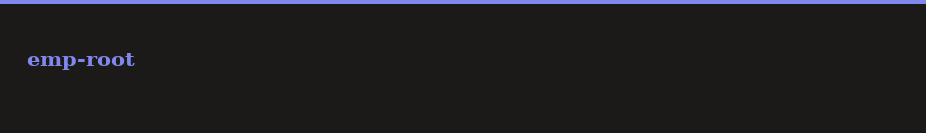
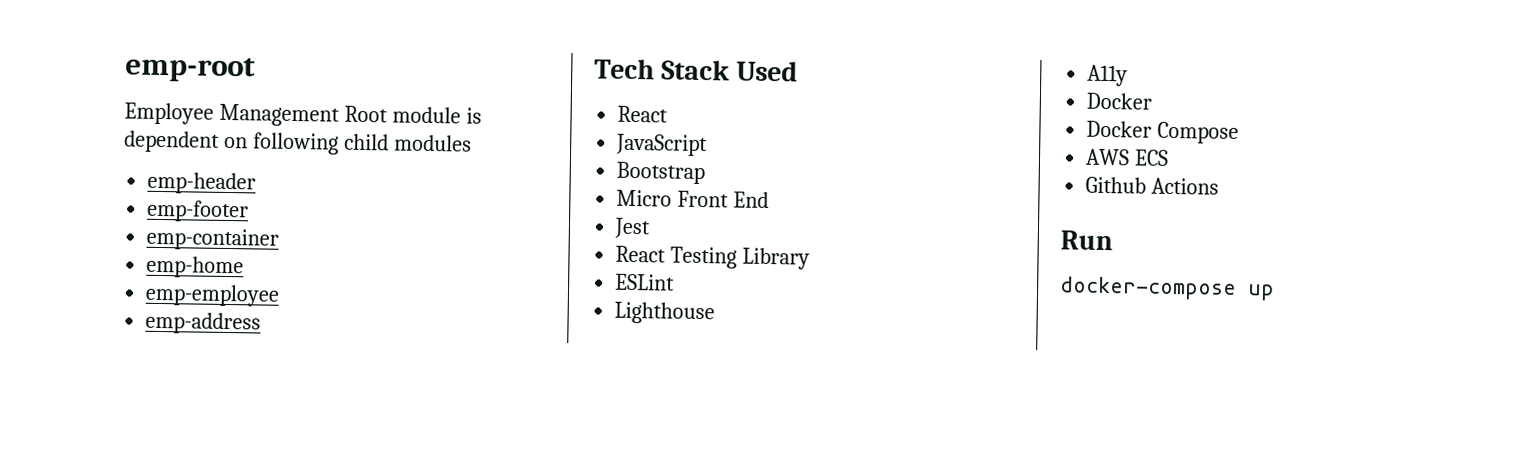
+ Employee Management Root module is dependent on following child modules
+ emp-header
+ emp-footer
+ emp-container
+ emp-home
+ emp-employee
+ emp-address
+ Tech Stack Used
+ React
+ JavaScript
+ Bootstrap
+ Micro Front End
+ Jest
+ React Testing Library
+ ESLint
+ Lighthouse
+ A11y
+ Docker
+ Docker Compose
+ AWS ECS
+ Github Actions
+ Run
+ docker-compose up

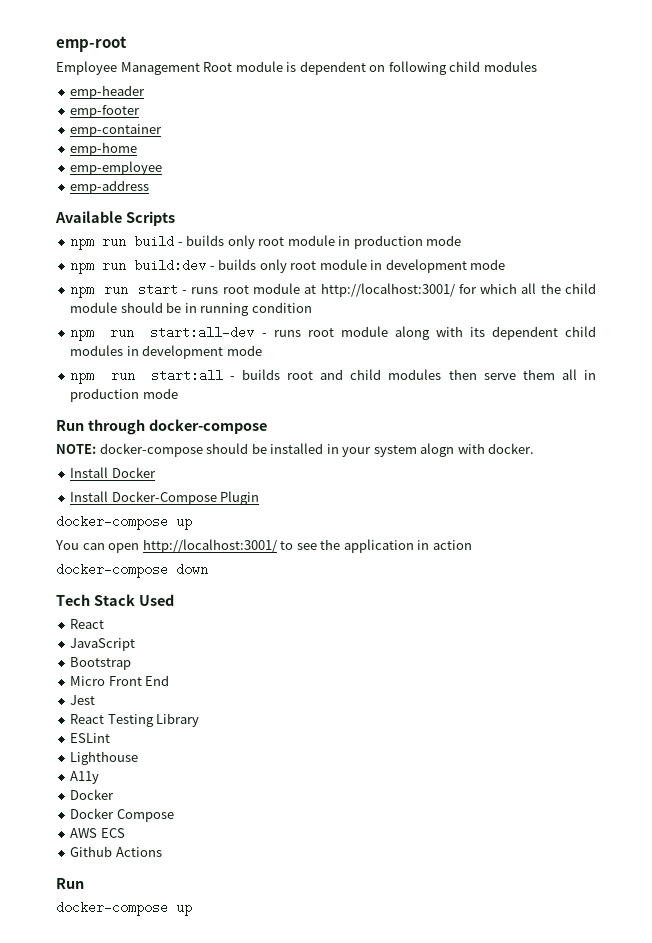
+ Available Scripts
+ npm run build - builds only root module in production mode
+ npm run build:dev - builds only root module in development mode
+ npm run start - runs root module at http://localhost:3001/ for which all the child module should be in running condition
+ npm run start:all-dev - runs root module along with its dependent child modules in development mode
+ npm run start:all - builds root and child modules then serve them all in production mode
+ Run through docker-compose
+ NOTE: docker-compose should be installed in your system alogn with docker.
+ Install Docker
+ Install Docker-Compose Plugin
+ docker-compose up
+ You can open http://localhost:3001/ to see the application in action
+ docker-compose down

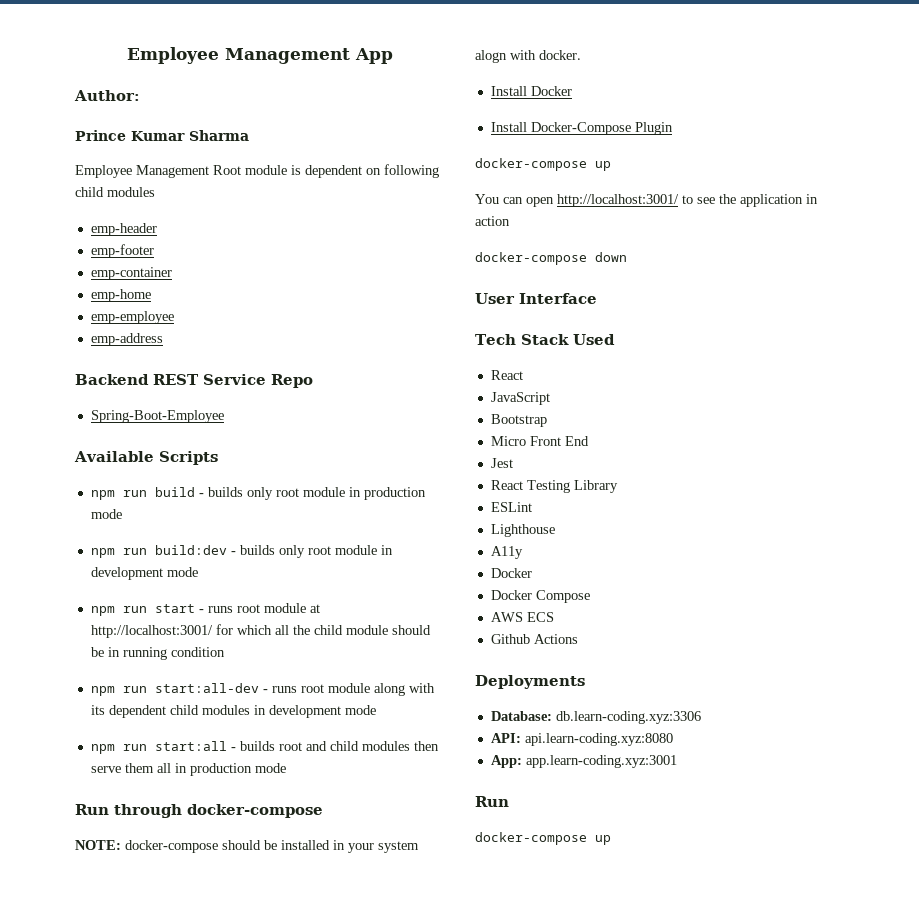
- emp-root
+ Employee Management App
+ Author:
+ Prince Kumar Sharma
+ Backend REST Service Repo
+ Spring-Boot-Employee
+ User Interface
+ Deployments
+ Database: db.learn-coding.xyz:3306
+ API: api.learn-coding.xyz:8080
+ App: app.learn-coding.xyz:3001

